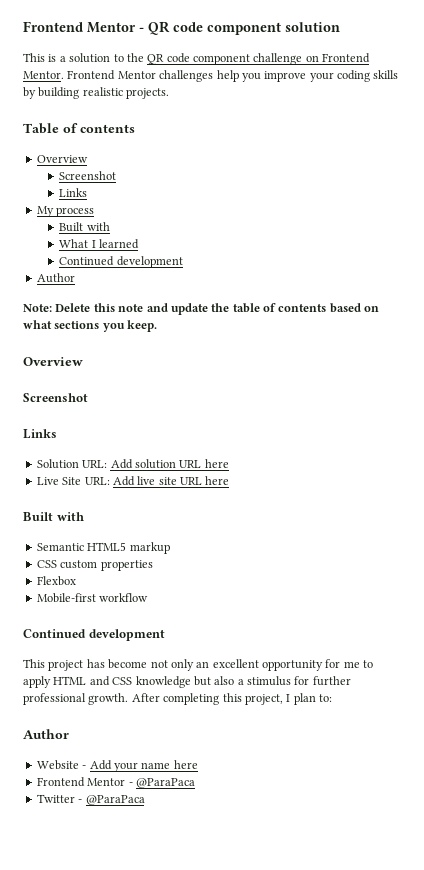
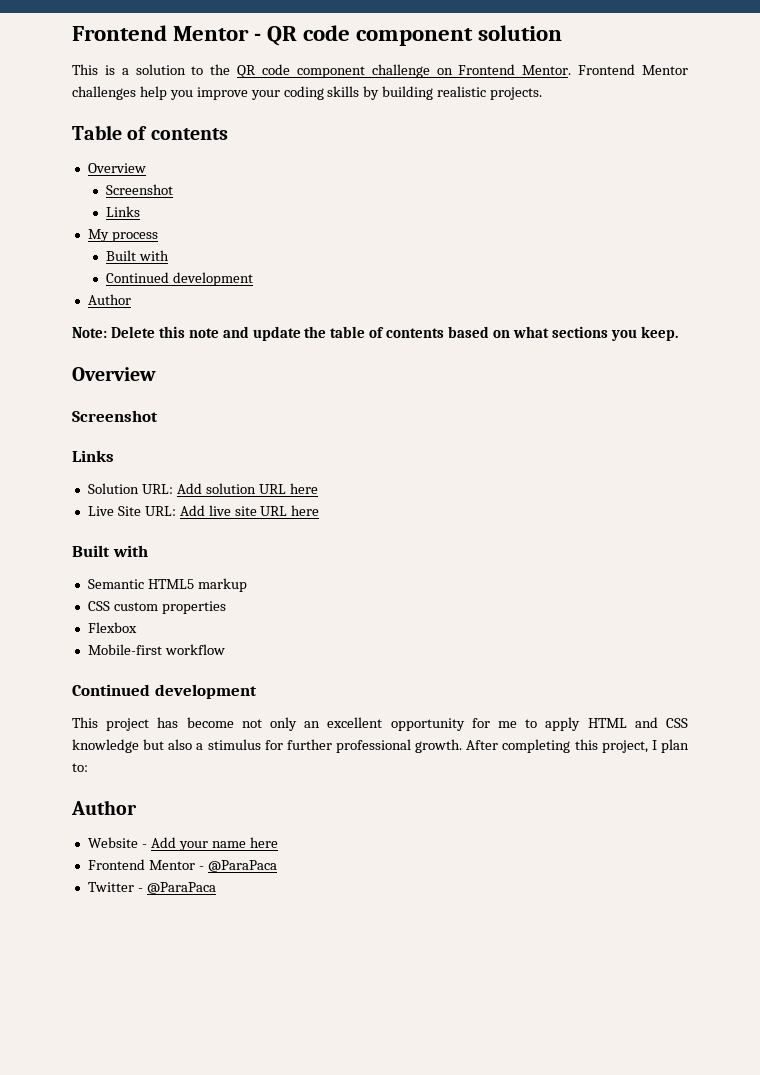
- What I learned

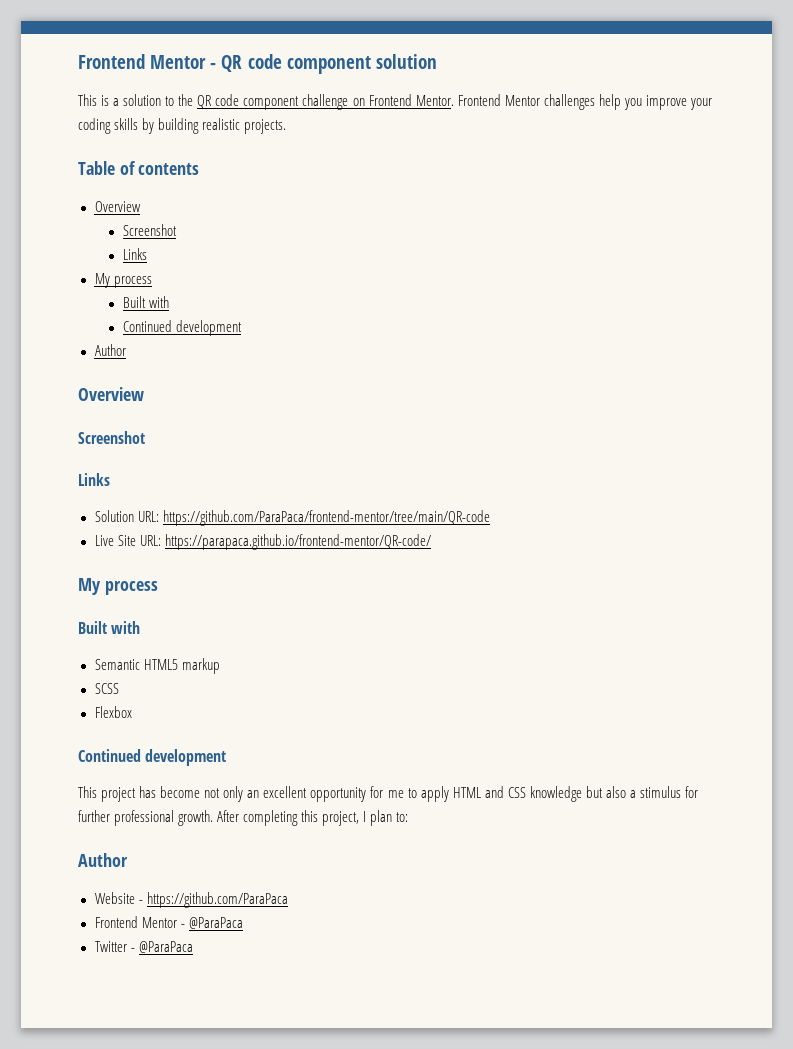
- Note: Delete this note and update the table of contents based on what sections you keep.
- Solution URL: Add solution URL here
+ Solution URL: https://github.com/ParaPaca/frontend-mentor/tree/main/QR-code
- Live Site URL: Add live site URL here
+ Live Site URL: https://parapaca.github.io/frontend-mentor/QR-code/
+ My process
- CSS custom properties
+ SCSS
- Mobile-first workflow
- Website - Add your name here
+ Website - https://github.com/ParaPaca

